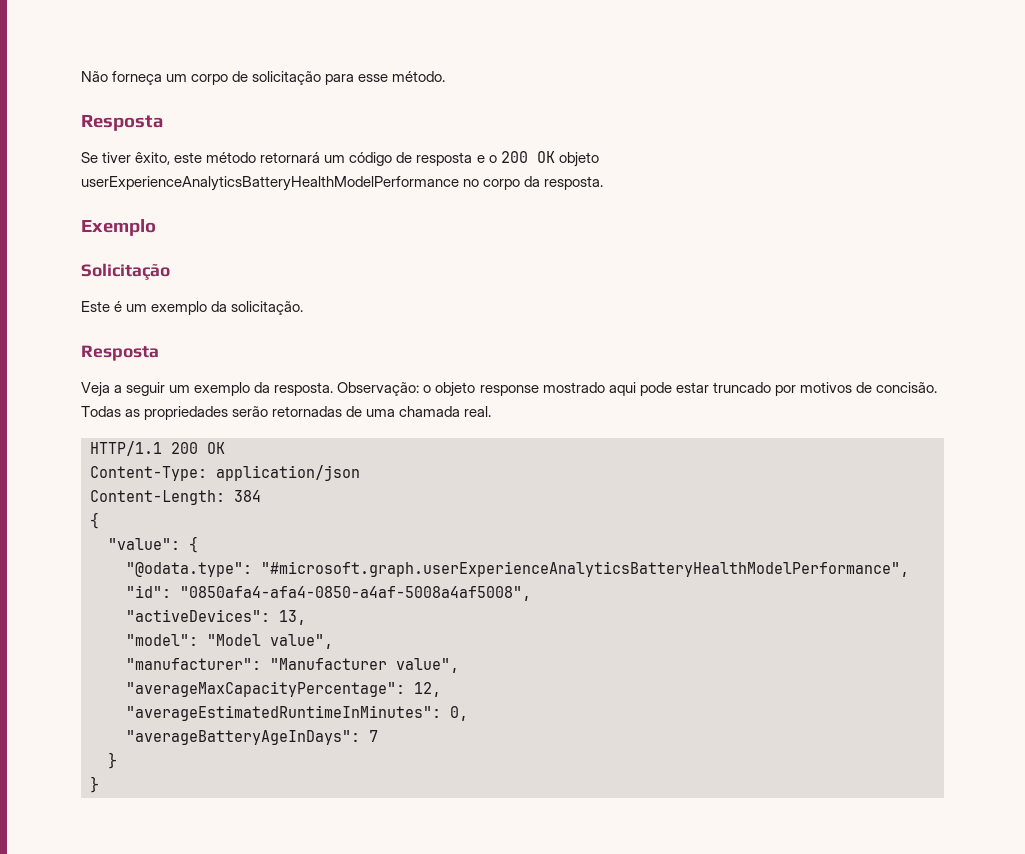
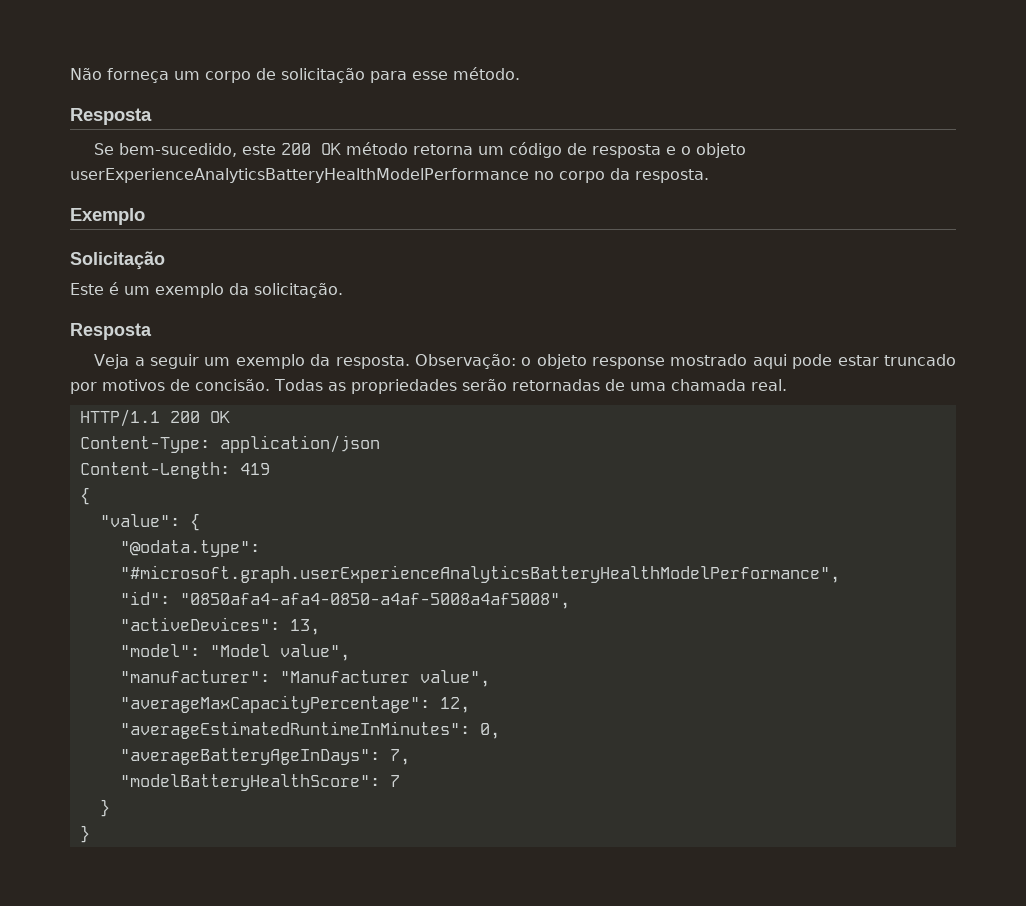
- Se tiver êxito, este método retornará um código de resposta e o 200 OK objeto userExperienceAnalyticsBatteryHealthModelPerformance no corpo da resposta.
+ Se bem-sucedido, este 200 OK método retorna um código de resposta e o objeto userExperienceAnalyticsBatteryHealthModelPerformance no corpo da resposta.
- Content-Length: 384
+ Content-Length: 419
- "averageBatteryAgeInDays": 7
+ "averageBatteryAgeInDays": 7,
+ "modelBatteryHealthScore": 7

